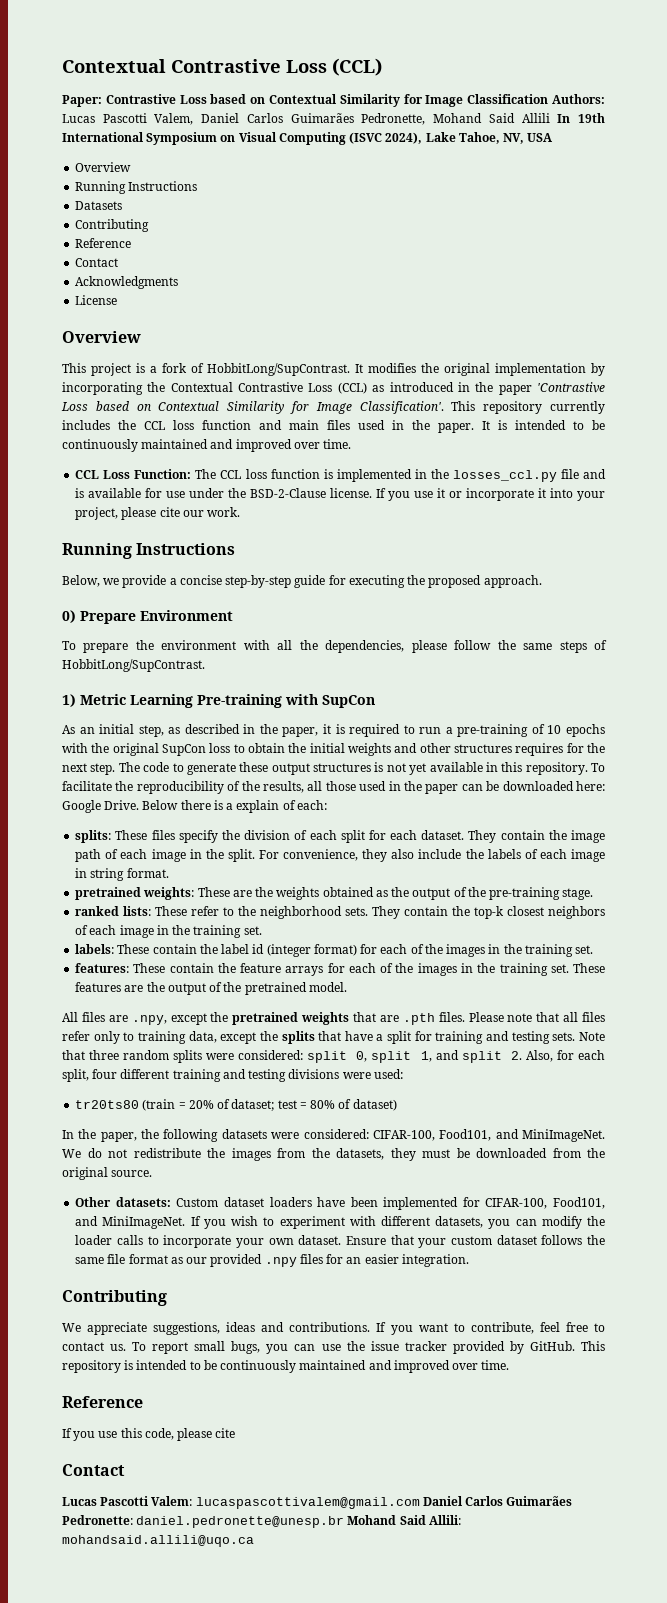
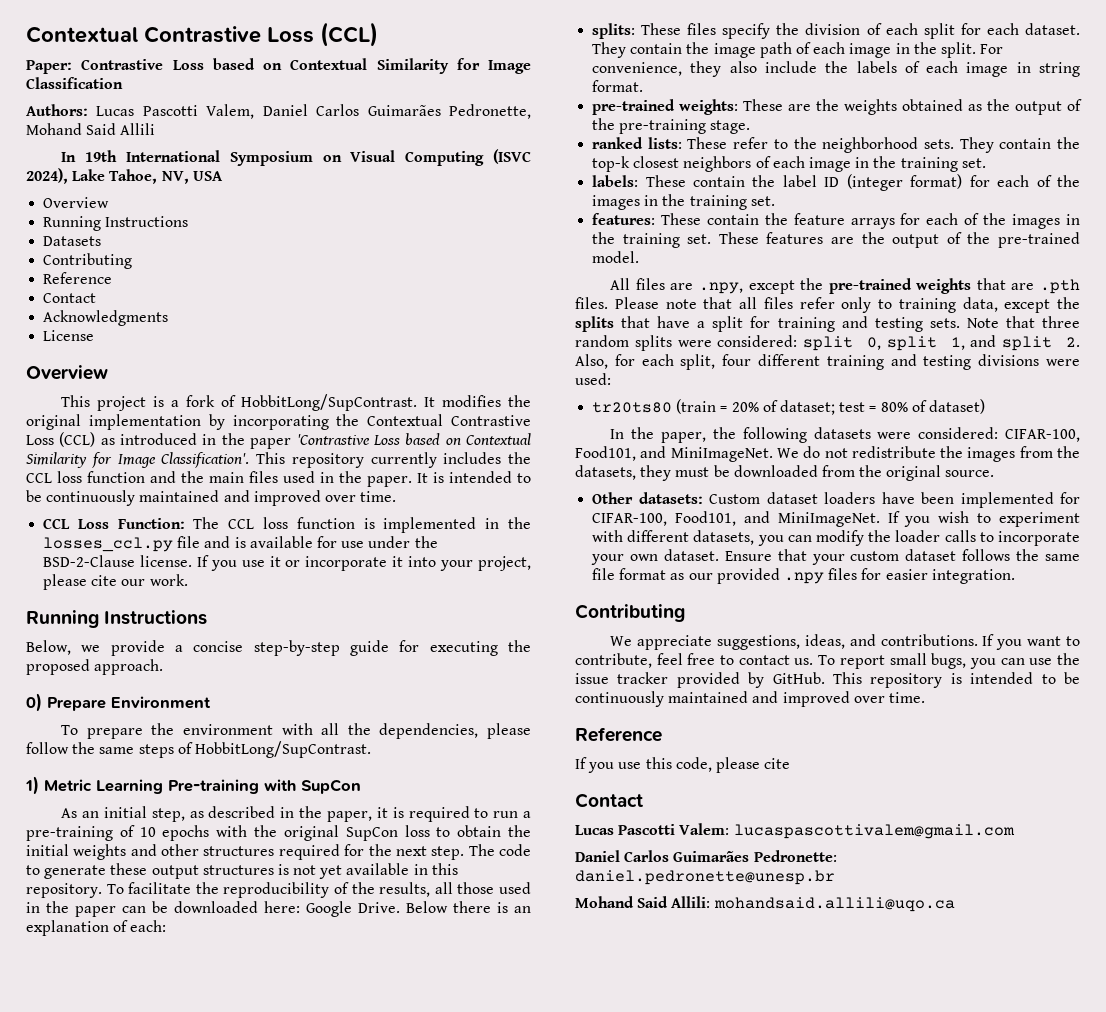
- Paper: Contrastive Loss based on Contextual Similarity for Image Classification Authors: Lucas Pascotti Valem, Daniel Carlos Guimarães Pedronette, Mohand Said Allili In 19th International Symposium on Visual Computing (ISVC 2024), Lake Tahoe, NV, USA
+ Paper: Contrastive Loss based on Contextual Similarity for Image Classification
+ Authors: Lucas Pascotti Valem, Daniel Carlos Guimarães Pedronette, Mohand Said Allili
+ In 19th International Symposium on Visual Computing (ISVC 2024), Lake Tahoe, NV, USA
- This repository currently includes the CCL loss function and main files used in the paper.
+ This repository currently includes the CCL loss function and the main files used in the paper.
- As an initial step, as described in the paper, it is required to run a pre-training of 10 epochs with the original SupCon loss to obtain the initial weights and other structures requires for the next step.
+ As an initial step, as described in the paper, it is required to run a pre-training of 10 epochs with the original SupCon loss to obtain the initial weights and other structures required for the next step.
- Below there is a explain of each:
+ Below there is an explanation of each:
- pretrained weights: These are the weights obtained as the output of the pre-training stage.
+ pre-trained weights: These are the weights obtained as the output of the pre-training stage.
- labels: These contain the label id (integer format) for each of the images in the training set.
+ labels: These contain the label ID (integer format) for each of the images in the training set.
- These features are the output of the pretrained model.
+ These features are the output of the pre-trained model.
- All files are .npy, except the pretrained weights that are .pth files.
+ All files are .npy, except the pre-trained weights that are .pth files.
- Ensure that your custom dataset follows the same file format as our provided .npy files for an easier integration.
+ Ensure that your custom dataset follows the same file format as our provided .npy files for easier integration.
- We appreciate suggestions, ideas and contributions.
+ We appreciate suggestions, ideas, and contributions.
- Lucas Pascotti Valem: lucaspascottivalem@gmail.com Daniel Carlos Guimarães Pedronette: daniel.pedronette@unesp.br Mohand Said Allili: mohandsaid.allili@uqo.ca
+ Lucas Pascotti Valem: lucaspascottivalem@gmail.com
+ Daniel Carlos Guimarães Pedronette: daniel.pedronette@unesp.br
+ Mohand Said Allili: mohandsaid.allili@uqo.ca

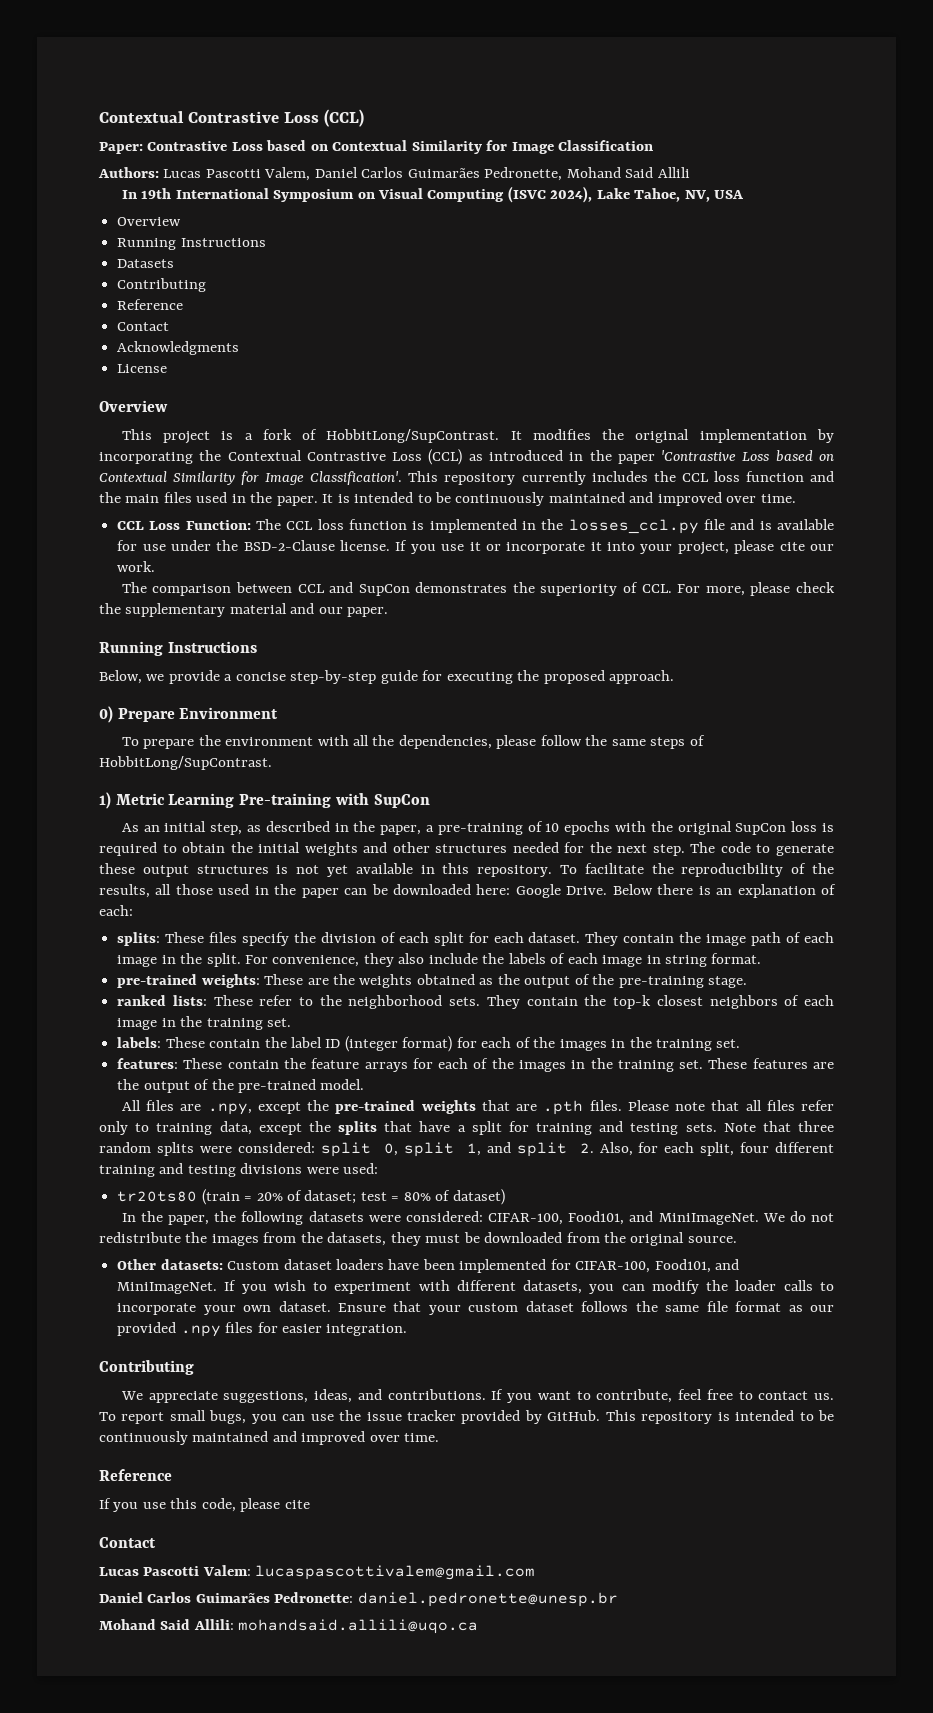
+ The comparison between CCL and SupCon demonstrates the superiority of CCL. For more, please check the supplementary material and our paper.
- As an initial step, as described in the paper, it is required to run a pre-training of 10 epochs with the original SupCon loss to obtain the initial weights and other structures required for the next step.
+ As an initial step, as described in the paper, a pre-training of 10 epochs with the original SupCon loss is required to obtain the initial weights and other structures needed for the next step.

